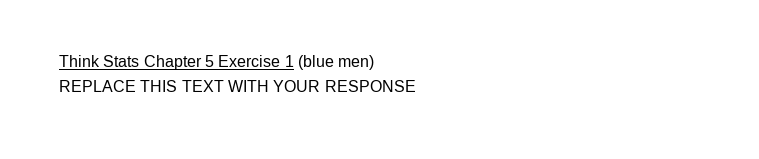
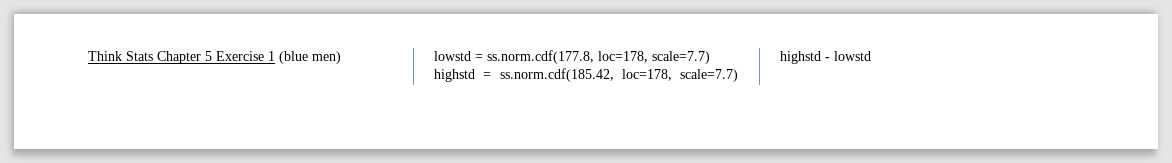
- REPLACE THIS TEXT WITH YOUR RESPONSE
+ lowstd = ss.norm.cdf(177.8, loc=178, scale=7.7) highstd = ss.norm.cdf(185.42, loc=178, scale=7.7) highstd - lowstd

